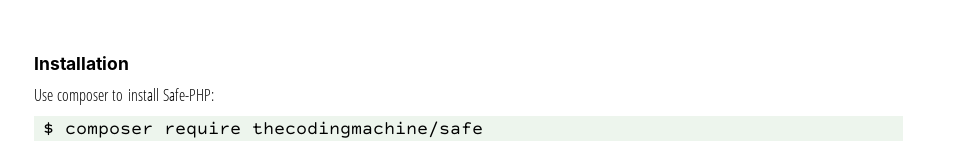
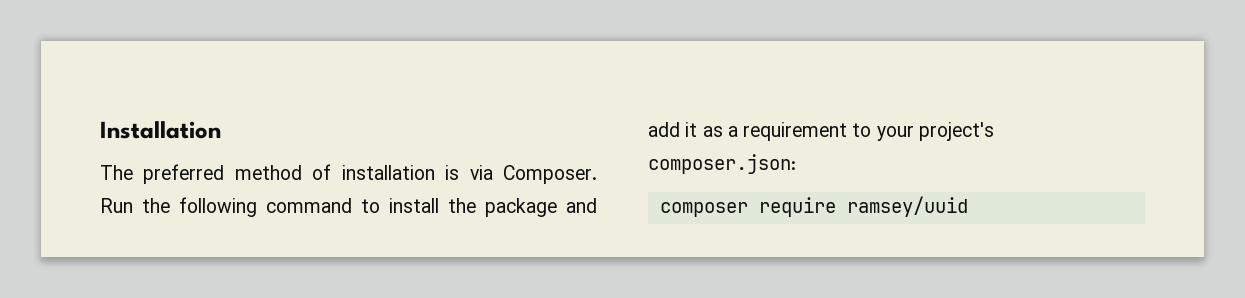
- Use composer to install Safe-PHP:
- $ composer require thecodingmachine/safe
+ The preferred method of installation is via Composer. Run the following command to install the package and add it as a requirement to your project's composer.json:
+ composer require ramsey/uuid

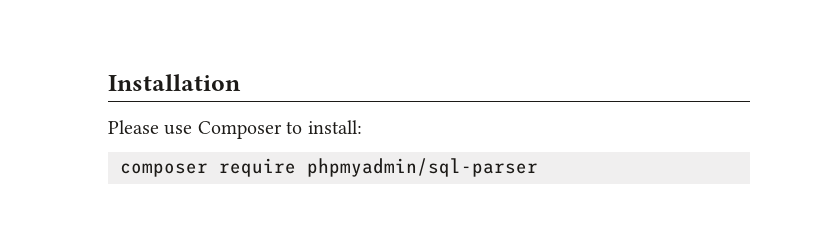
- The preferred method of installation is via Composer. Run the following command to install the package and add it as a requirement to your project's composer.json:
+ Please use Composer to install:
- composer require ramsey/uuid
+ composer require phpmyadmin/sql-parser

